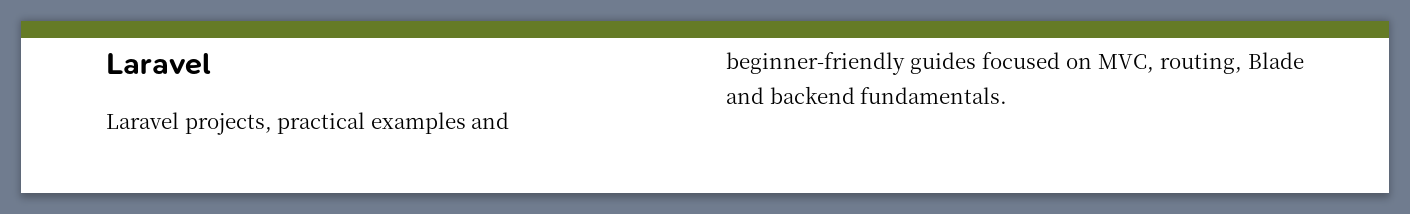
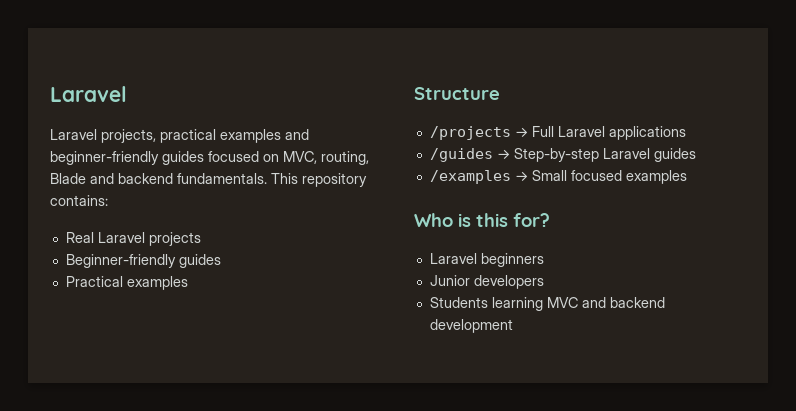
+ This repository contains:
+ Real Laravel projects
+ Beginner-friendly guides
+ Practical examples
+ Structure
+ /projects → Full Laravel applications
+ /guides → Step-by-step Laravel guides
+ /examples → Small focused examples
+ Who is this for?
+ Laravel beginners
+ Junior developers
+ Students learning MVC and backend development

